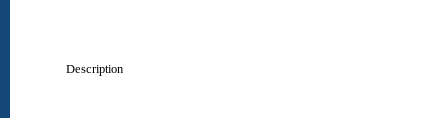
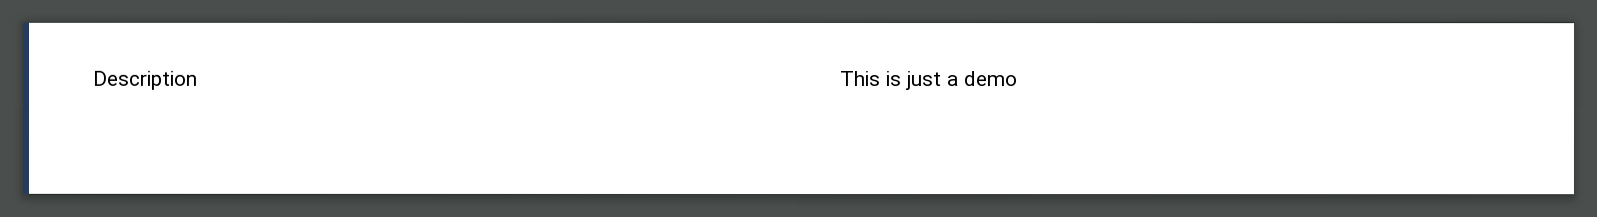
+ This is just a demo

